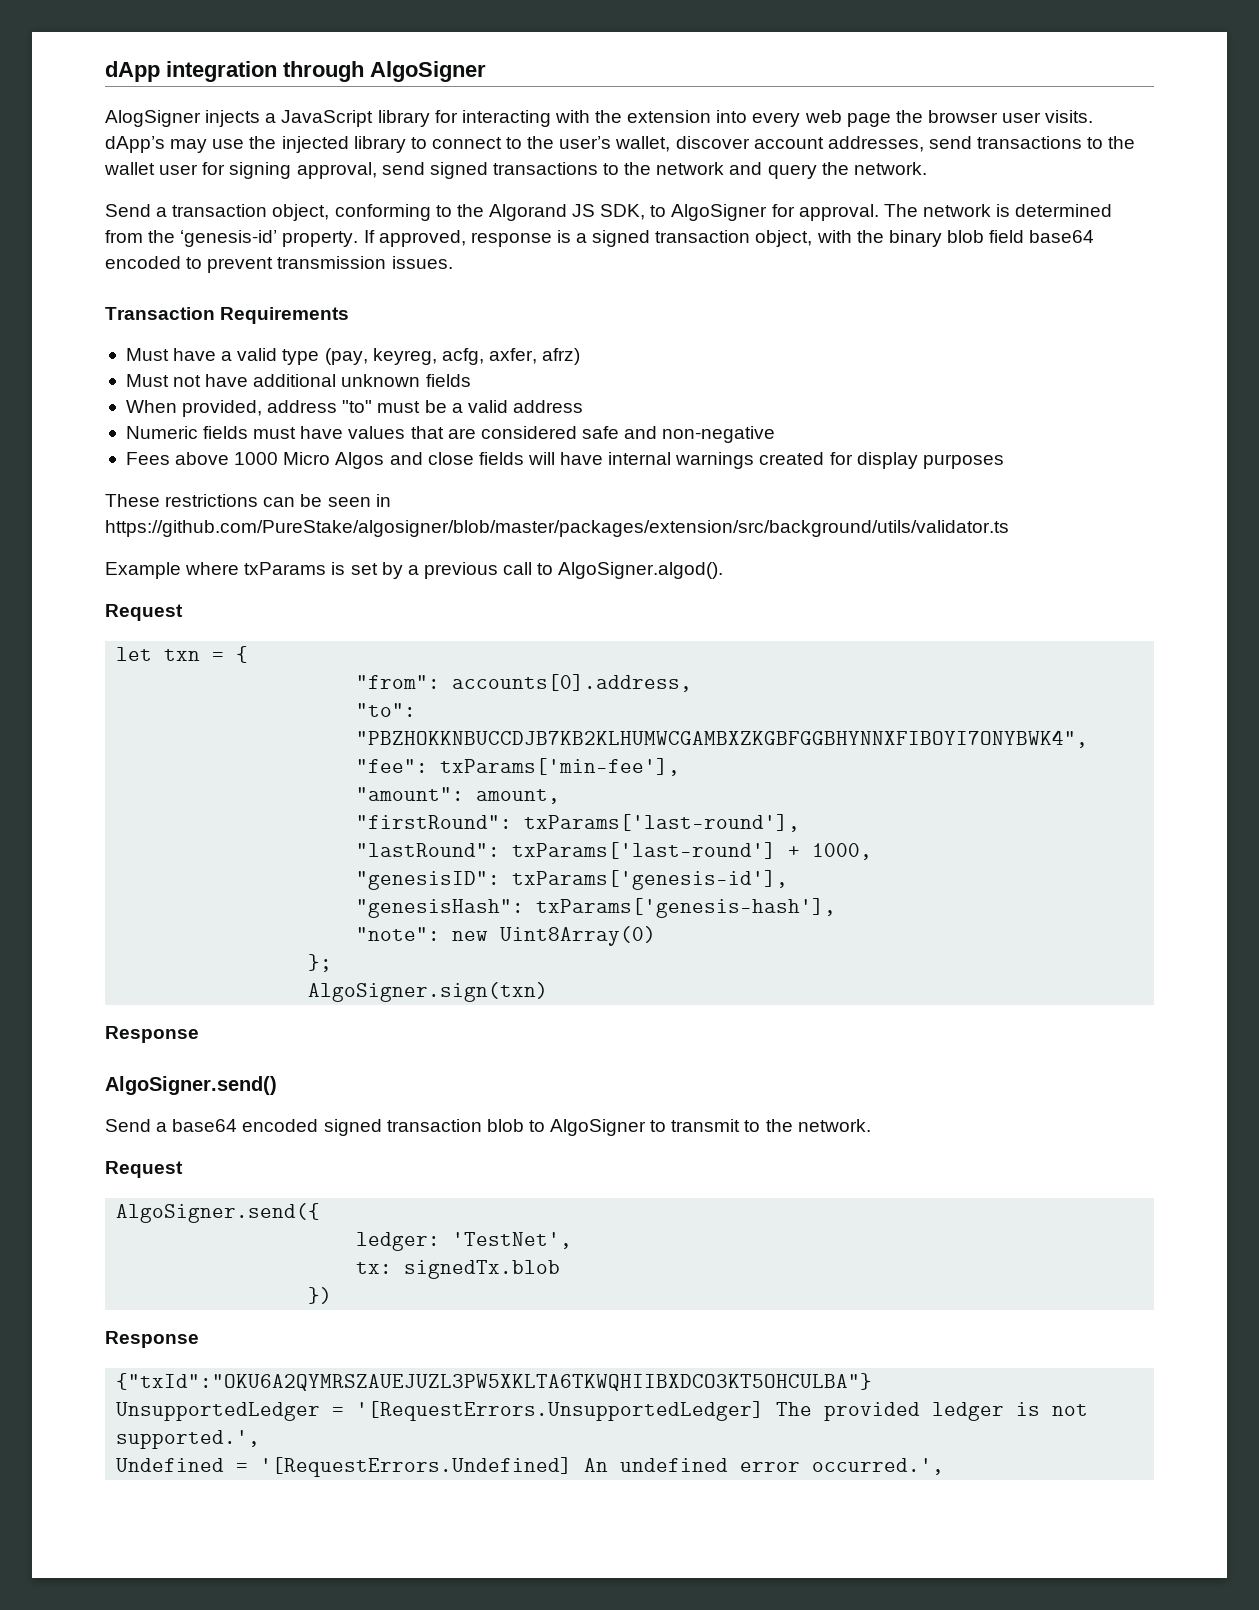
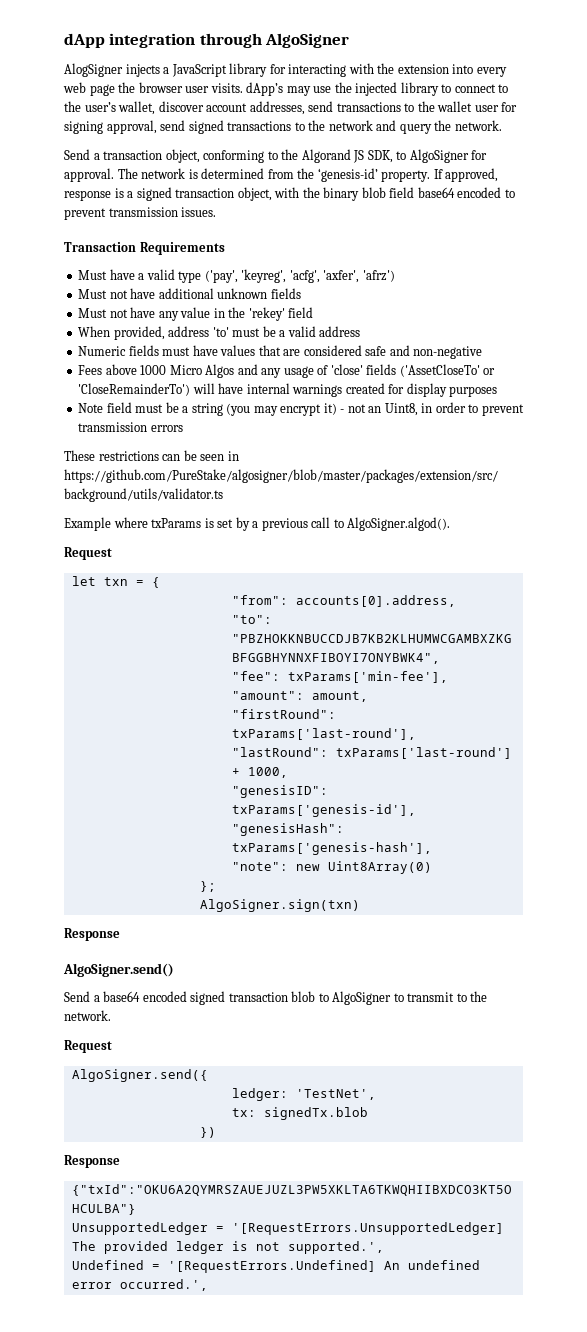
- Must have a valid type (pay, keyreg, acfg, axfer, afrz)
+ Must have a valid type ('pay', 'keyreg', 'acfg', 'axfer', 'afrz')
+ Must not have any value in the 'rekey' field
- When provided, address "to" must be a valid address
+ When provided, address 'to' must be a valid address
- Fees above 1000 Micro Algos and close fields will have internal warnings created for display purposes
+ Fees above 1000 Micro Algos and any usage of 'close' fields ('AssetCloseTo' or 'CloseRemainderTo') will have internal warnings created for display purposes
+ Note field must be a string (you may encrypt it) - not an Uint8, in order to prevent transmission errors

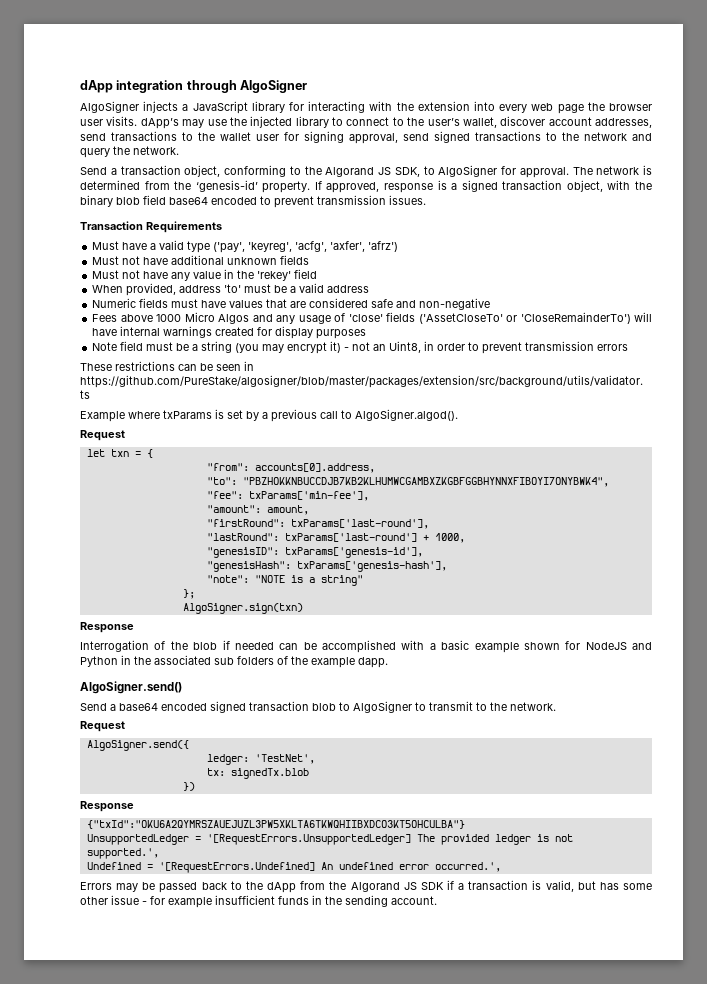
- AlogSigner injects a JavaScript library for interacting with the extension into every web page the browser user visits. dApp’s may use the injected library to connect to the user’s wallet, discover account addresses, send transactions to the wallet user for signing approval, send signed transactions to the network and query the network.
+ AlgoSigner injects a JavaScript library for interacting with the extension into every web page the browser user visits. dApp’s may use the injected library to connect to the user’s wallet, discover account addresses, send transactions to the wallet user for signing approval, send signed transactions to the network and query the network.
- "note": new Uint8Array(0)
+ "note": "NOTE is a string"
+ Interrogation of the blob if needed can be accomplished with a basic example shown for NodeJS and Python in the associated sub folders of the example dapp.
+ Errors may be passed back to the dApp from the Algorand JS SDK if a transaction is valid, but has some other issue - for example insufficient funds in the sending account.

